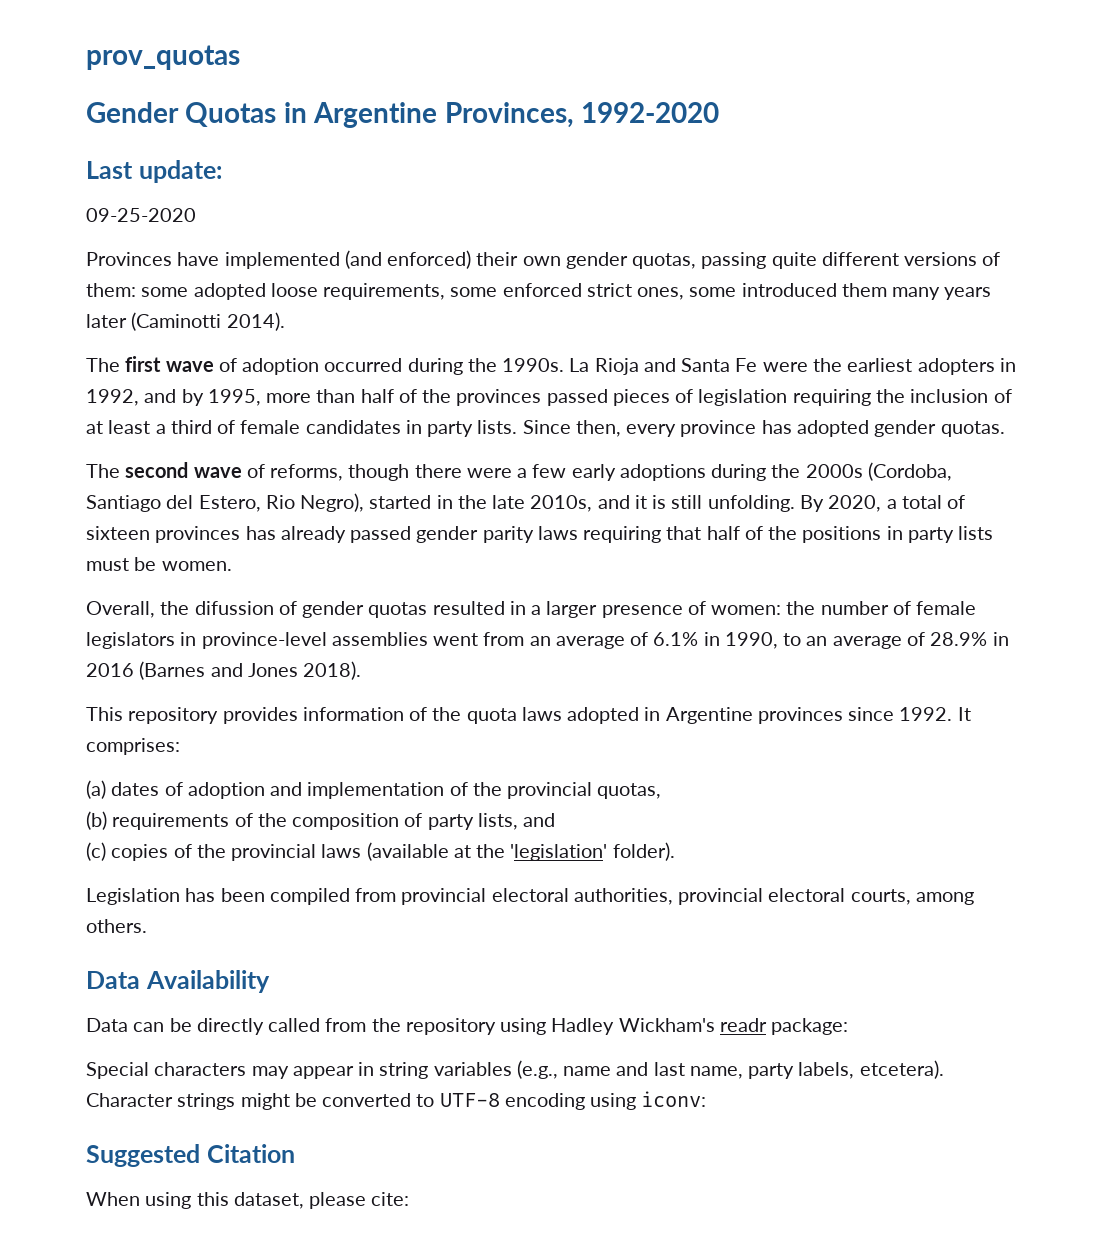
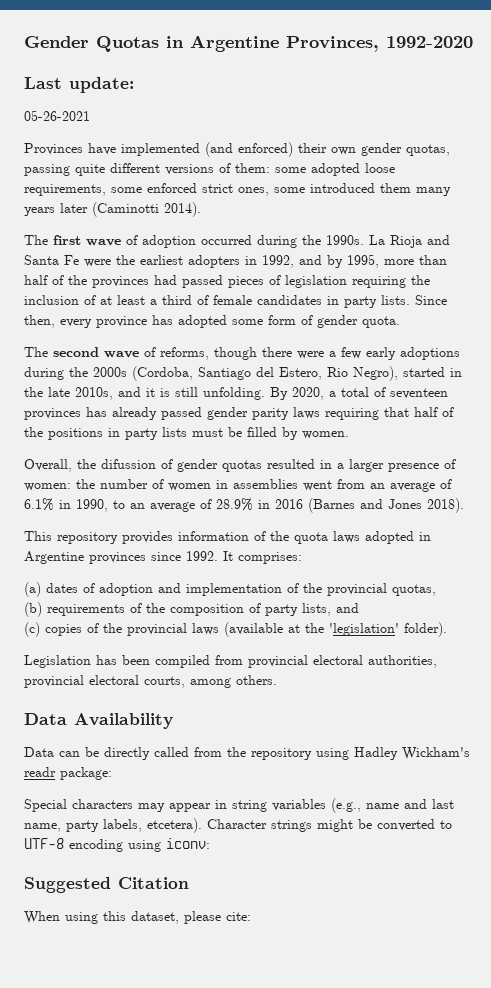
- prov_quotas
- 09-25-2020
+ 05-26-2021
- La Rioja and Santa Fe were the earliest adopters in 1992, and by 1995, more than half of the provinces passed pieces of legislation requiring the inclusion of at least a third of female candidates in party lists.
+ La Rioja and Santa Fe were the earliest adopters in 1992, and by 1995, more than half of the provinces had passed pieces of legislation requiring the inclusion of at least a third of female candidates in party lists.
- Since then, every province has adopted gender quotas.
+ Since then, every province has adopted some form of gender quota.
- By 2020, a total of sixteen provinces has already passed gender parity laws requiring that half of the positions in party lists must be women.
+ By 2020, a total of seventeen provinces has already passed gender parity laws requiring that half of the positions in party lists must be filled by women.
- Overall, the difussion of gender quotas resulted in a larger presence of women: the number of female legislators in province-level assemblies went from an average of 6.1% in 1990, to an average of 28.9% in 2016 (Barnes and Jones 2018).
+ Overall, the difussion of gender quotas resulted in a larger presence of women: the number of women in assemblies went from an average of 6.1% in 1990, to an average of 28.9% in 2016 (Barnes and Jones 2018).

